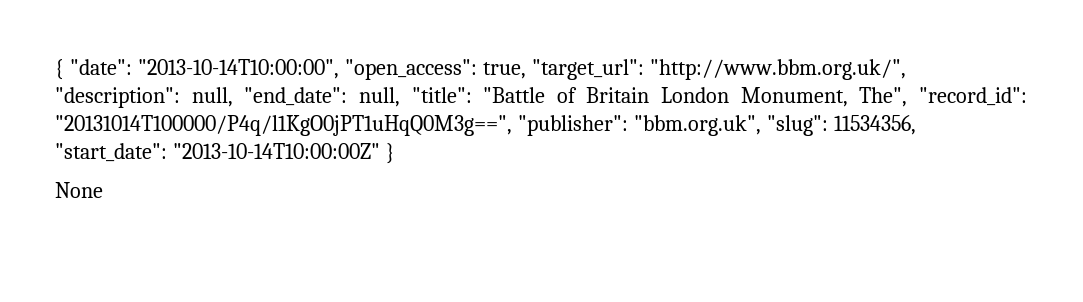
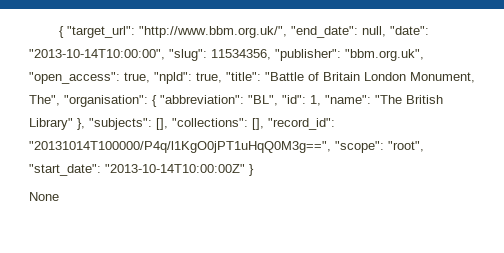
- { "date": "2013-10-14T10:00:00", "open_access": true, "target_url": "http://www.bbm.org.uk/", "description": null, "end_date": null, "title": "Battle of Britain London Monument, The", "record_id": "20131014T100000/P4q/l1KgO0jPT1uHqQ0M3g==", "publisher": "bbm.org.uk", "slug": 11534356, "start_date": "2013-10-14T10:00:00Z" }
+ { "target_url": "http://www.bbm.org.uk/", "end_date": null, "date": "2013-10-14T10:00:00", "slug": 11534356, "publisher": "bbm.org.uk", "open_access": true, "npld": true, "title": "Battle of Britain London Monument, The", "organisation": { "abbreviation": "BL", "id": 1, "name": "The British Library" }, "subjects": [], "collections": [], "record_id": "20131014T100000/P4q/l1KgO0jPT1uHqQ0M3g==", "scope": "root", "start_date": "2013-10-14T10:00:00Z" }

